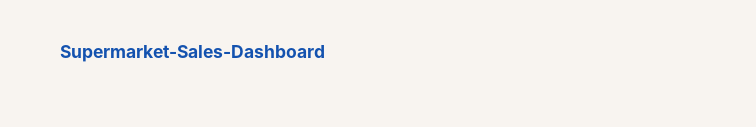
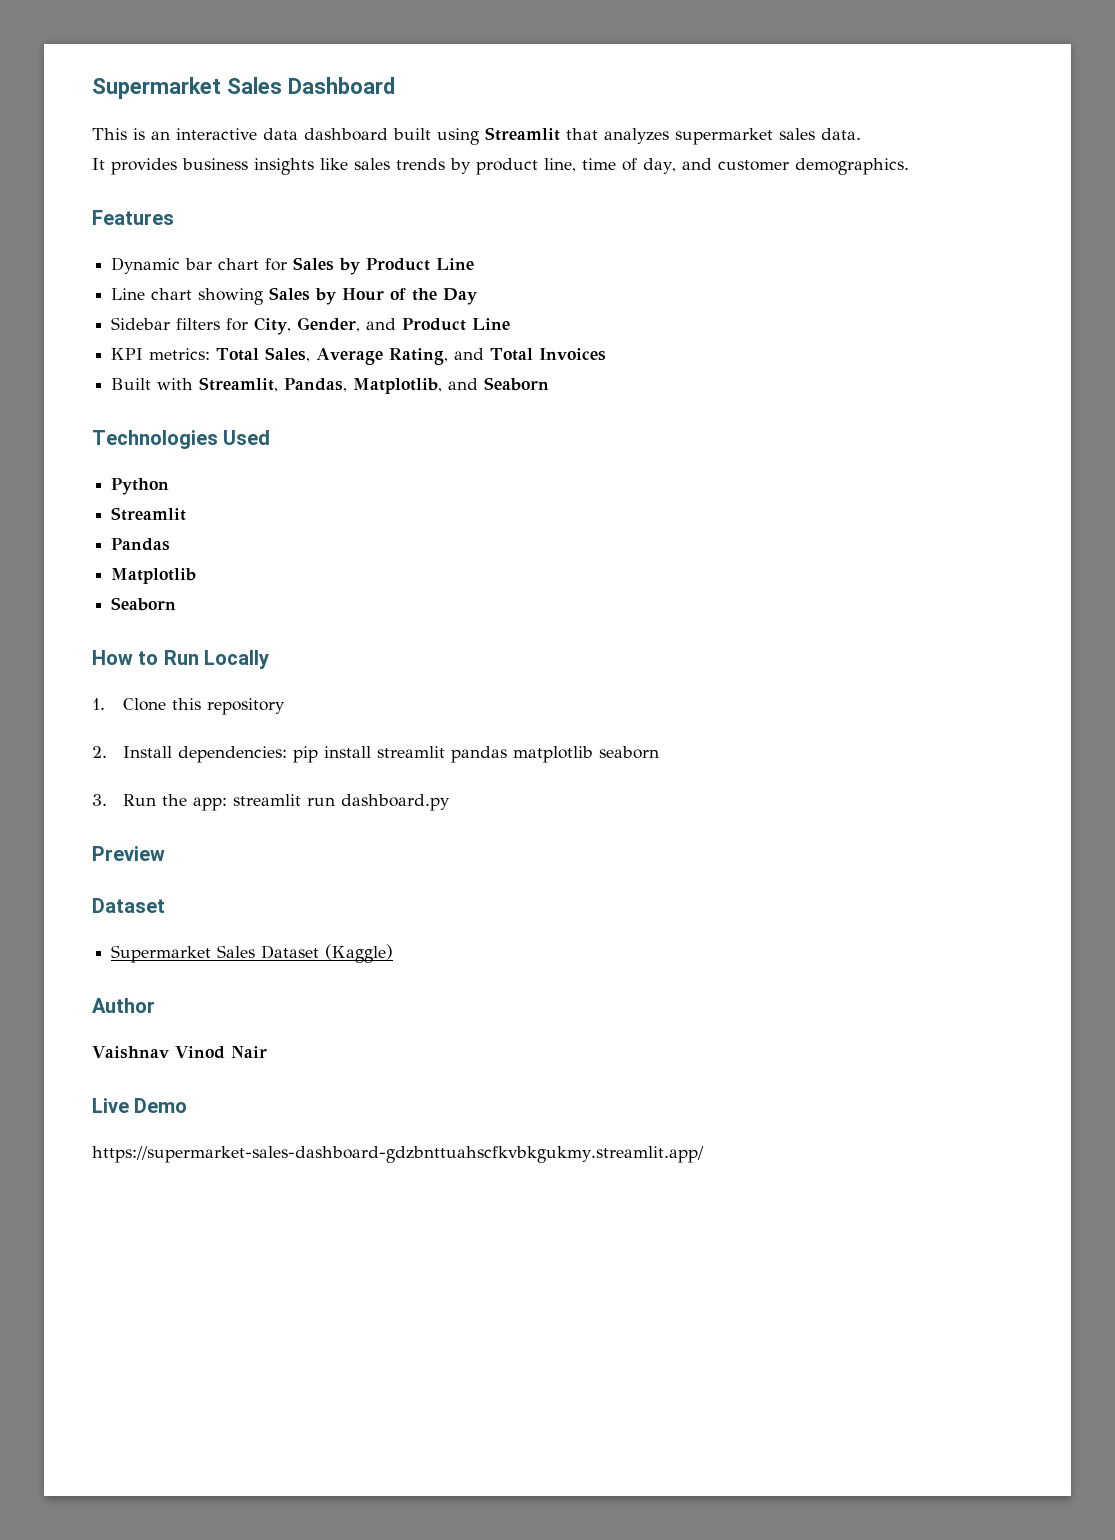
- Supermarket-Sales-Dashboard
+ Supermarket Sales Dashboard
+ This is an interactive data dashboard built using Streamlit that analyzes supermarket sales data.
+ It provides business insights like sales trends by product line, time of day, and customer demographics.
+ Features
+ Dynamic bar chart for Sales by Product Line
+ Line chart showing Sales by Hour of the Day
+ Sidebar filters for City, Gender, and Product Line
+ KPI metrics: Total Sales, Average Rating, and Total Invoices
+ Built with Streamlit, Pandas, Matplotlib, and Seaborn
+ Technologies Used
+ Python
+ Streamlit
+ Pandas
+ Matplotlib
+ Seaborn
+ How to Run Locally
+ 1. Clone this repository
+ 2. Install dependencies: pip install streamlit pandas matplotlib seaborn
+ 3. Run the app: streamlit run dashboard.py
+ Preview
+ Dataset
+ Supermarket Sales Dataset (Kaggle)
+ Author
+ Vaishnav Vinod Nair
+ Live Demo
+ https://supermarket-sales-dashboard-gdzbnttuahscfkvbkgukmy.streamlit.app/

